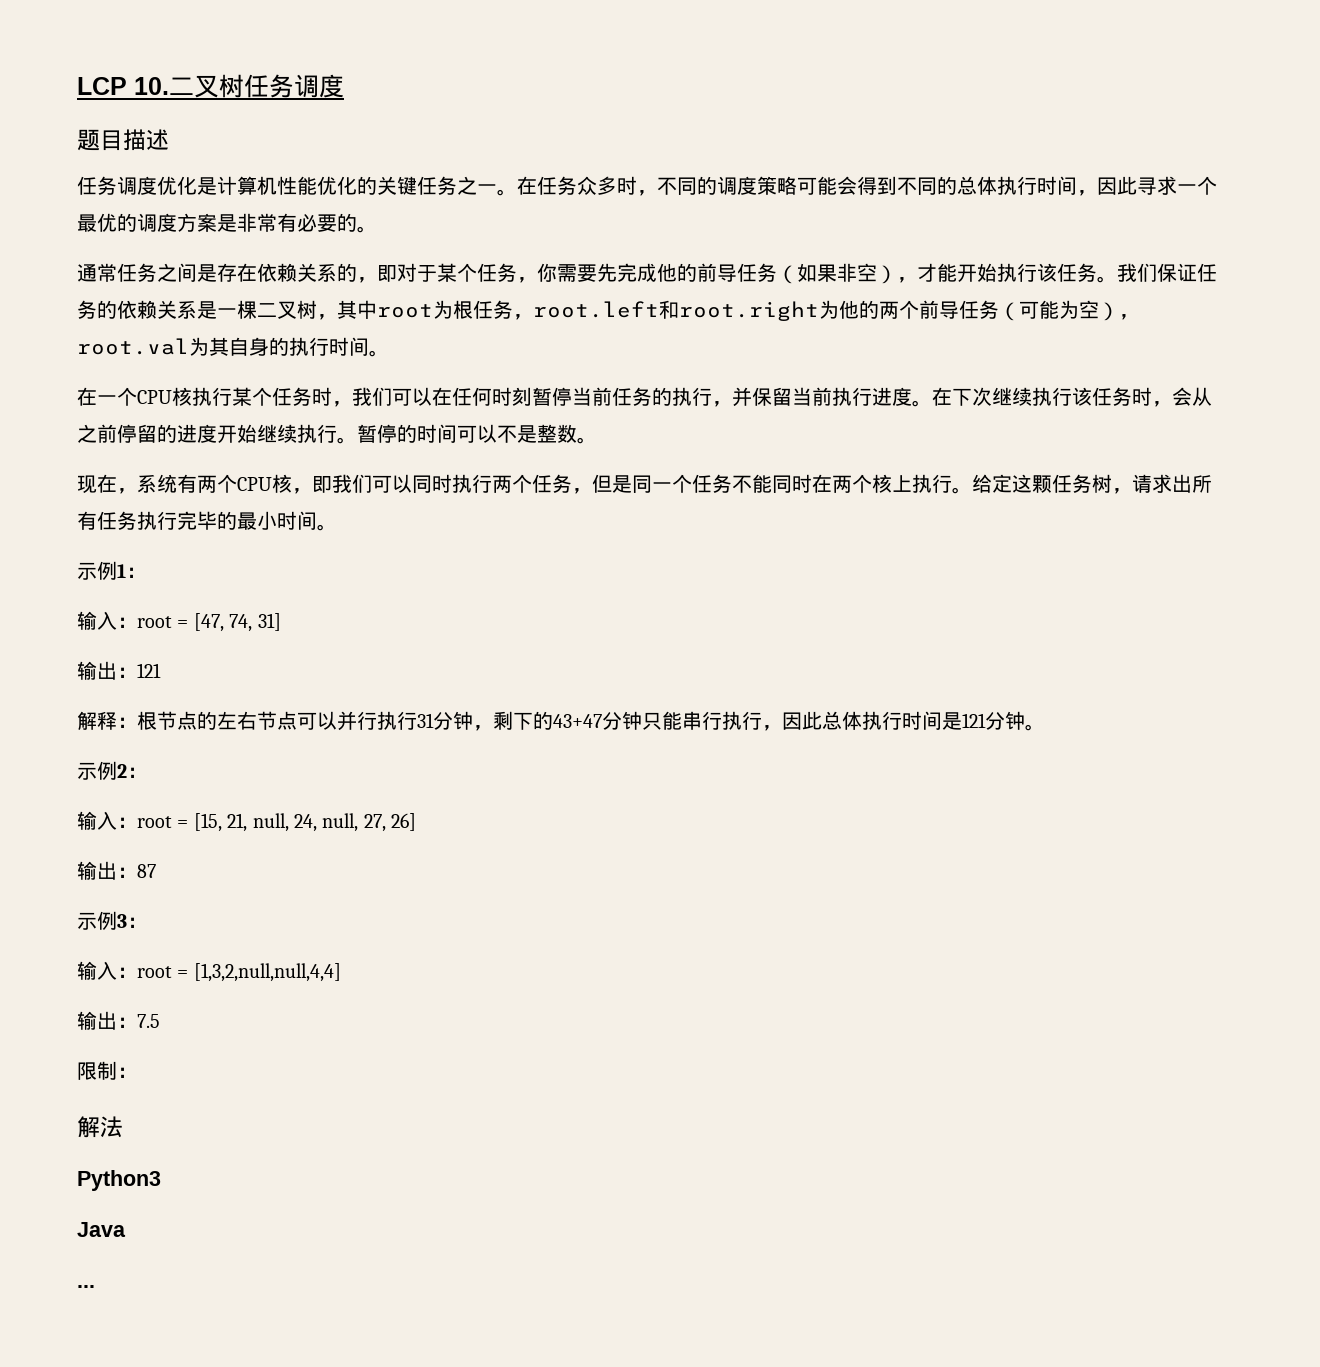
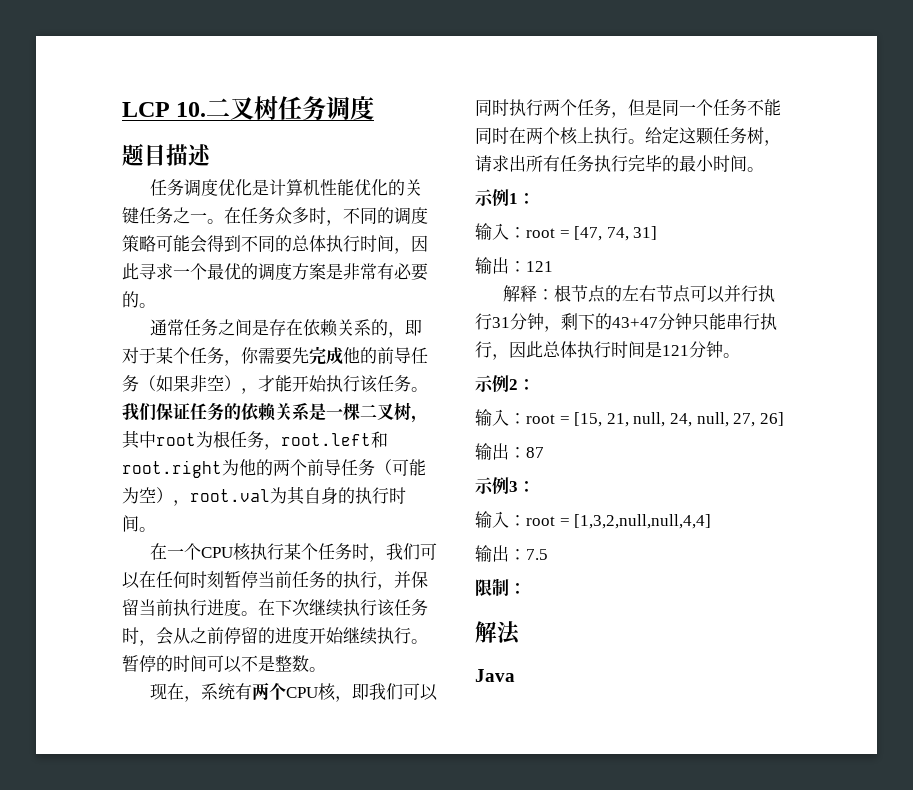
- Python3
- ...

